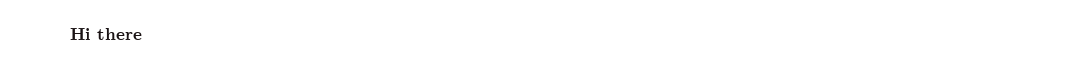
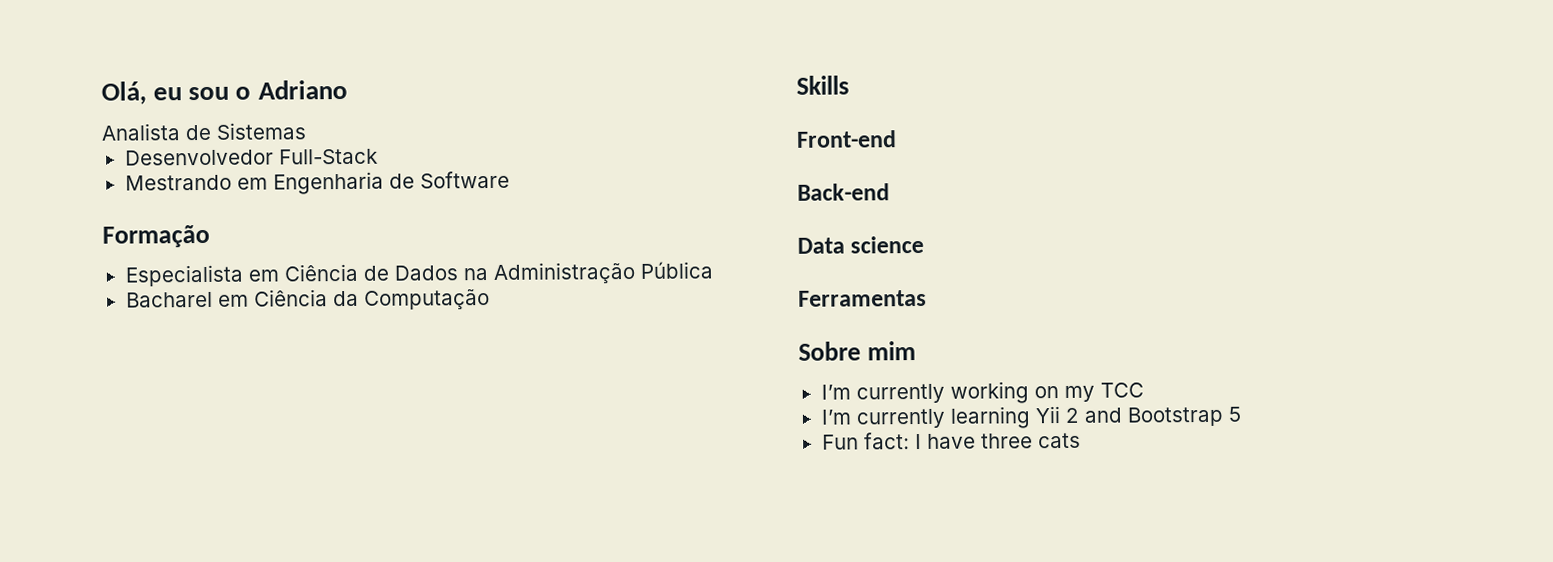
- Hi there
+ Olá, eu sou o Adriano
+ Analista de Sistemas
+ Desenvolvedor Full-Stack
+ Mestrando em Engenharia de Software
+ Formação
+ Especialista em Ciência de Dados na Administração Pública
+ Bacharel em Ciência da Computação
+ Skills
+ Front-end
+ Back-end
+ Data science
+ Ferramentas
+ Sobre mim
+ I’m currently working on my TCC
+ I’m currently learning Yii 2 and Bootstrap 5
+ Fun fact: I have three cats

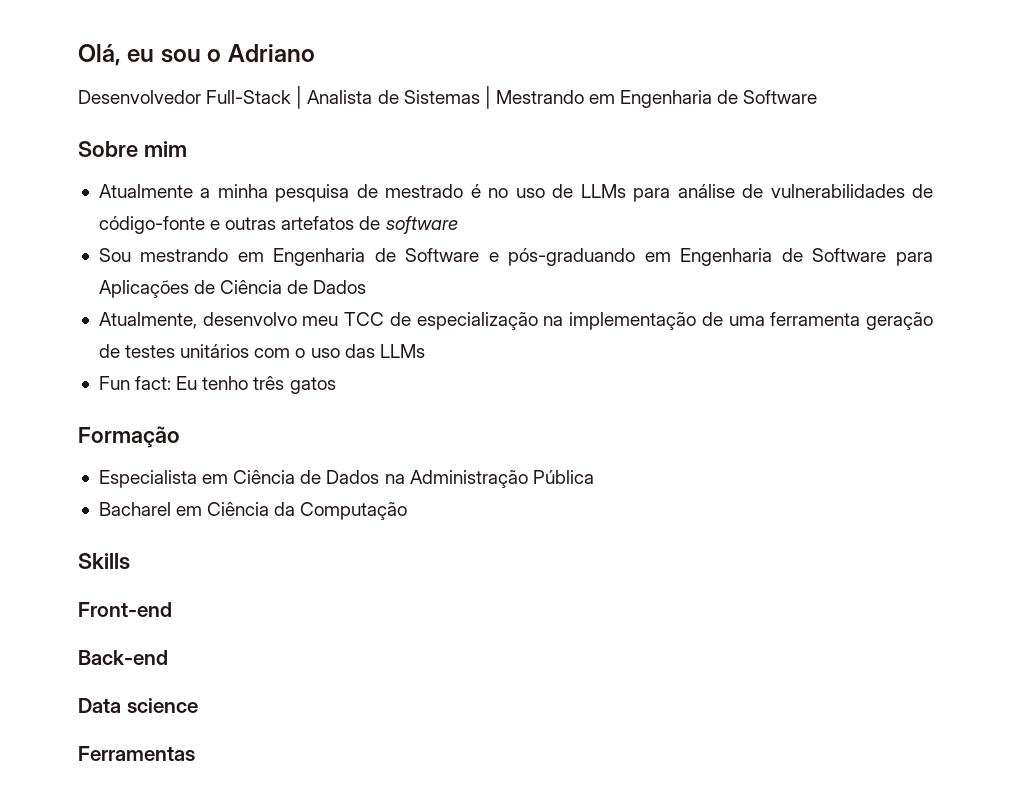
- Analista de Sistemas
- Desenvolvedor Full-Stack
- Mestrando em Engenharia de Software
+ Desenvolvedor Full-Stack | Analista de Sistemas | Mestrando em Engenharia de Software
+ Sobre mim
+ Atualmente a minha pesquisa de mestrado é no uso de LLMs para análise de vulnerabilidades de código-fonte e outras artefatos de software
+ Sou mestrando em Engenharia de Software e pós-graduando em Engenharia de Software para Aplicações de Ciência de Dados
+ Atualmente, desenvolvo meu TCC de especialização na implementação de uma ferramenta geração de testes unitários com o uso das LLMs
+ Fun fact: Eu tenho três gatos
- Sobre mim
- I’m currently working on my TCC
- I’m currently learning Yii 2 and Bootstrap 5
- Fun fact: I have three cats

